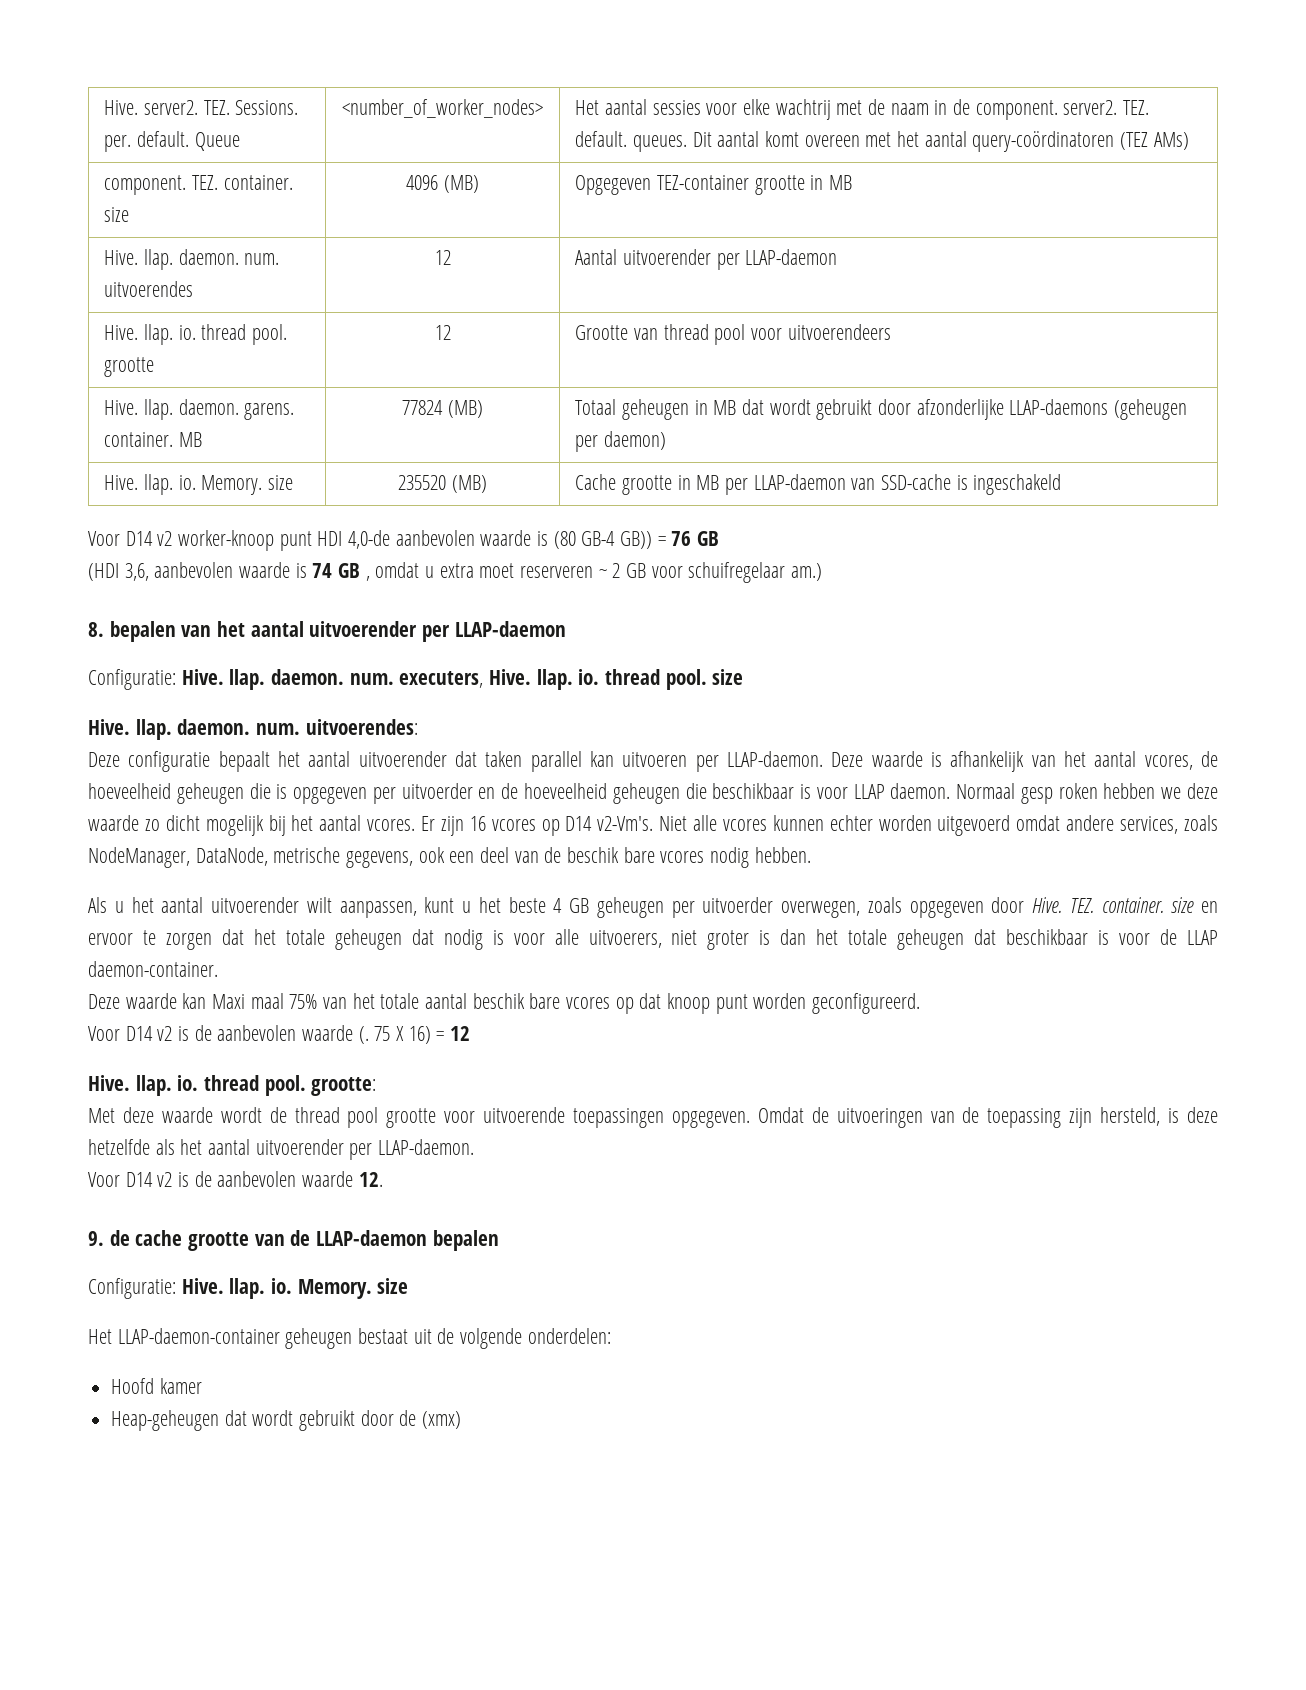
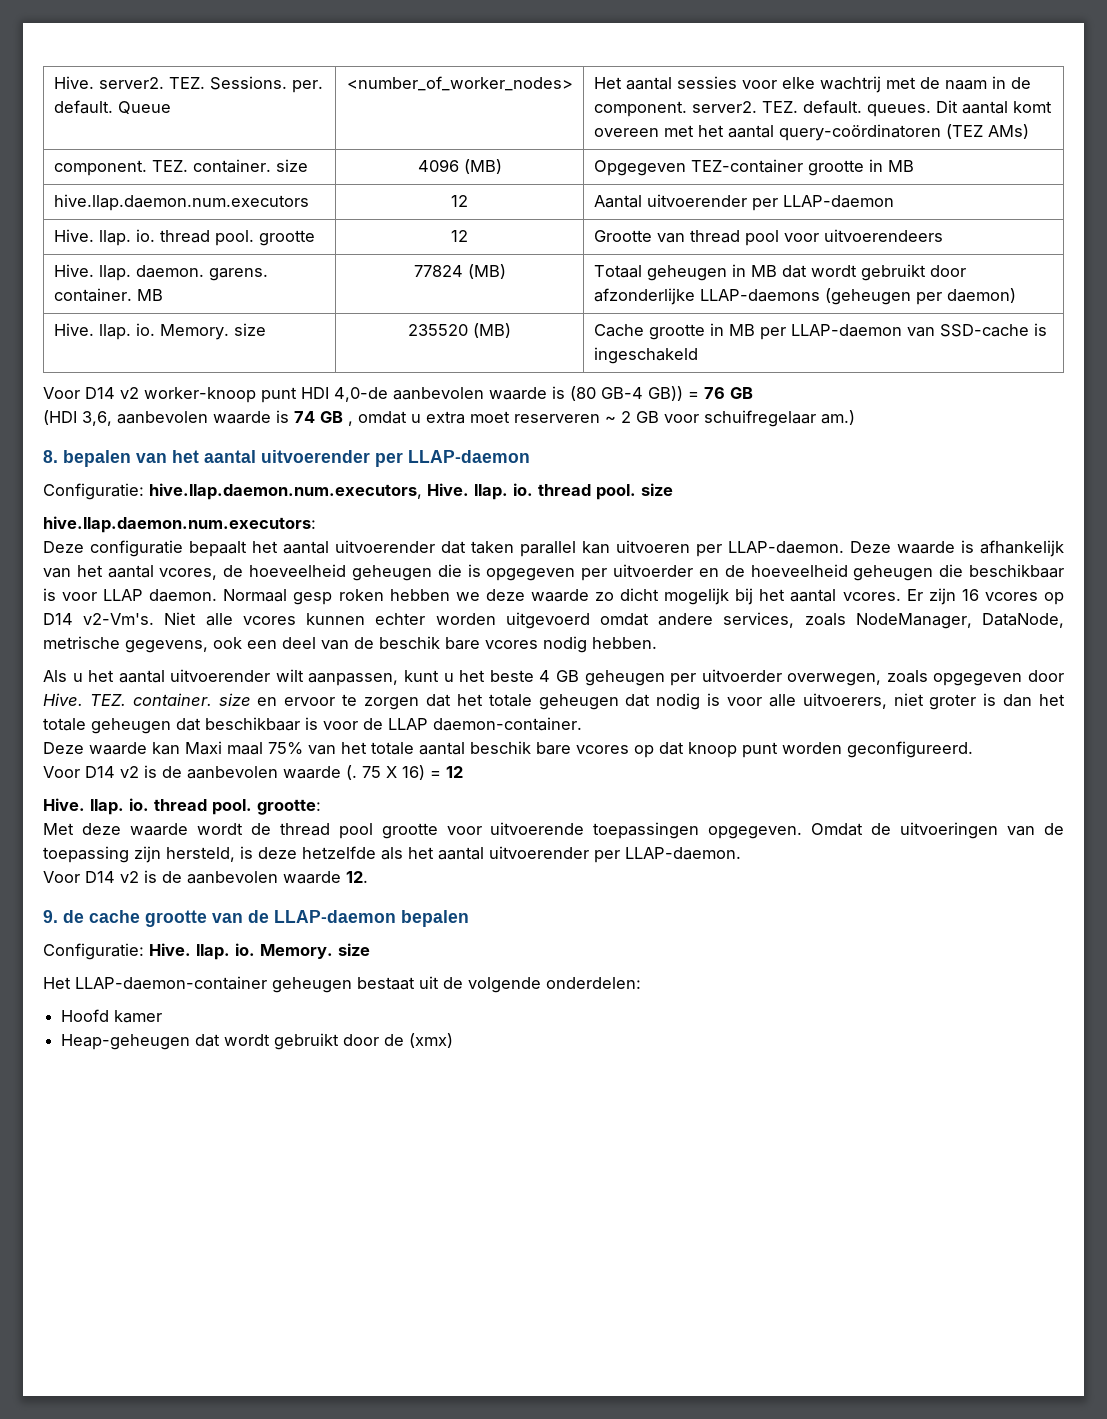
- Hive. llap. daemon. num. uitvoerendes | 12 | Aantal uitvoerender per LLAP-daemon
+ hive.llap.daemon.num.executors | 12 | Aantal uitvoerender per LLAP-daemon
- Configuratie: Hive. llap. daemon. num. executers, Hive. llap. io. thread pool. size
+ Configuratie: hive.llap.daemon.num.executors, Hive. llap. io. thread pool. size
- Hive. llap. daemon. num. uitvoerendes:
+ hive.llap.daemon.num.executors:

